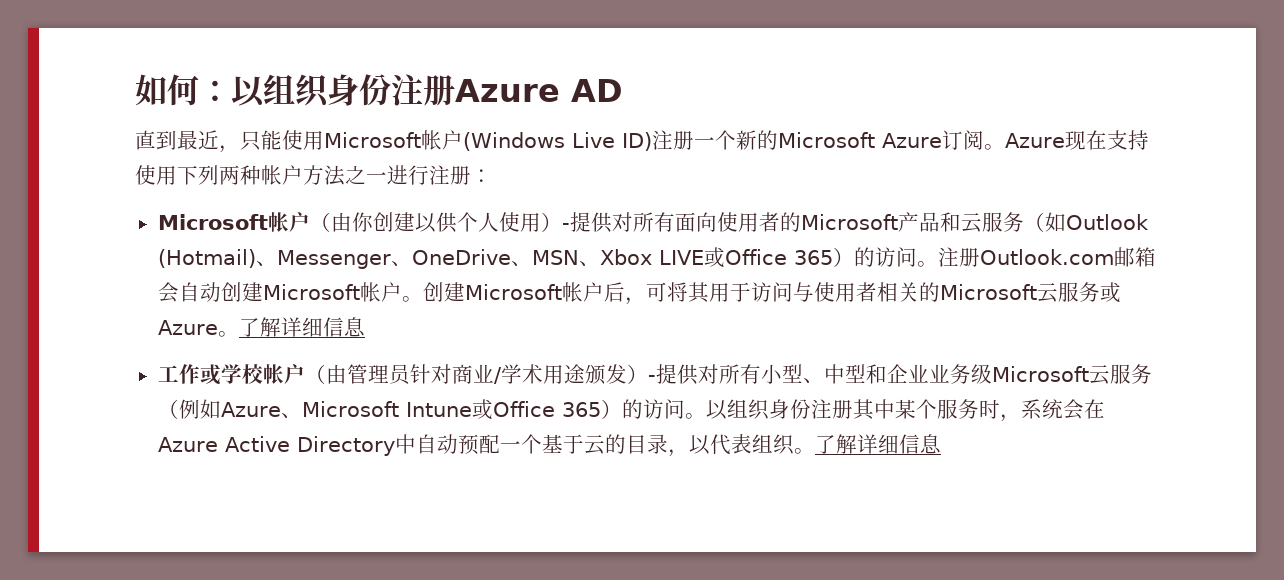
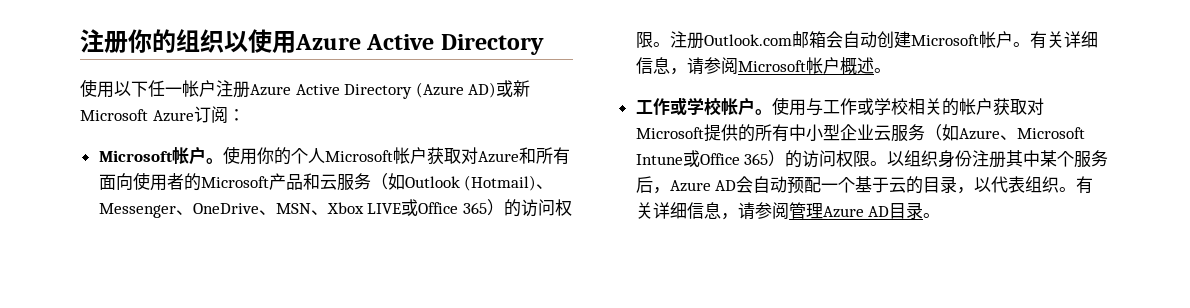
- 如何：以组织身份注册Azure AD
- 直到最近，只能使用Microsoft帐户(Windows Live ID)注册一个新的Microsoft Azure订阅。Azure现在支持使用下列两种帐户方法之一进行注册：
- Microsoft帐户（由你创建以供个人使用）-提供对所有面向使用者的Microsoft产品和云服务（如Outlook (Hotmail)、Messenger、OneDrive、MSN、Xbox LIVE或Office 365）的访问。
+ 注册你的组织以使用Azure Active Directory
+ 使用以下任一帐户注册Azure Active Directory (Azure AD)或新Microsoft Azure订阅：
+ Microsoft帐户。使用你的个人Microsoft帐户获取对Azure和所有面向使用者的Microsoft产品和云服务（如Outlook (Hotmail)、Messenger、OneDrive、MSN、Xbox LIVE或Office 365）的访问权限。
- 创建Microsoft帐户后，可将其用于访问与使用者相关的Microsoft云服务或Azure。了解详细信息
- 工作或学校帐户（由管理员针对商业/学术用途颁发）-提供对所有小型、中型和企业业务级Microsoft云服务（例如Azure、Microsoft Intune或Office 365）的访问。
+ 有关详细信息，请参阅Microsoft帐户概述。
+ 工作或学校帐户。使用与工作或学校相关的帐户获取对Microsoft提供的所有中小型企业云服务（如Azure、Microsoft Intune或Office 365）的访问权限。
- 以组织身份注册其中某个服务时，系统会在Azure Active Directory中自动预配一个基于云的目录，以代表组织。了解详细信息
+ 以组织身份注册其中某个服务后，Azure AD会自动预配一个基于云的目录，以代表组织。有关详细信息，请参阅管理Azure AD目录。

